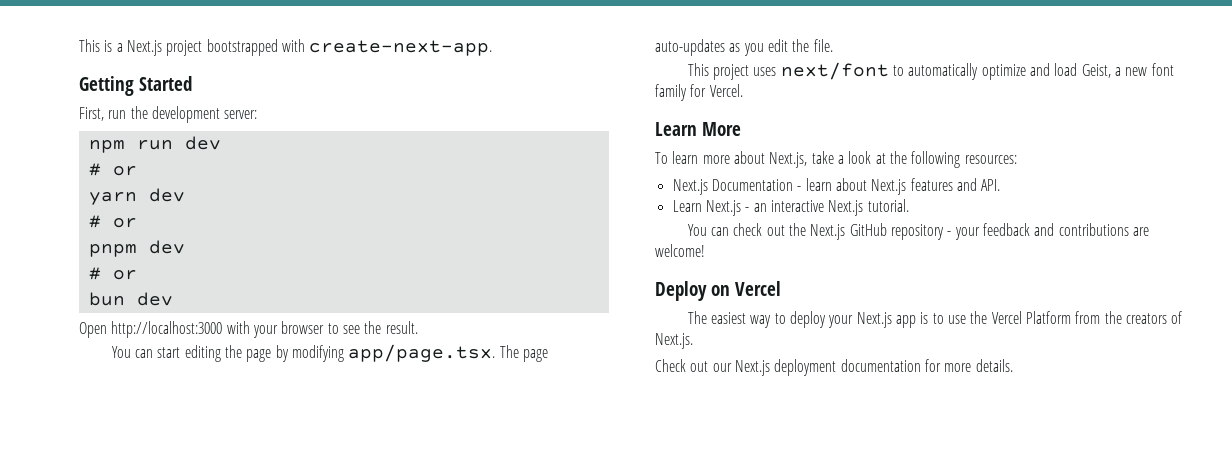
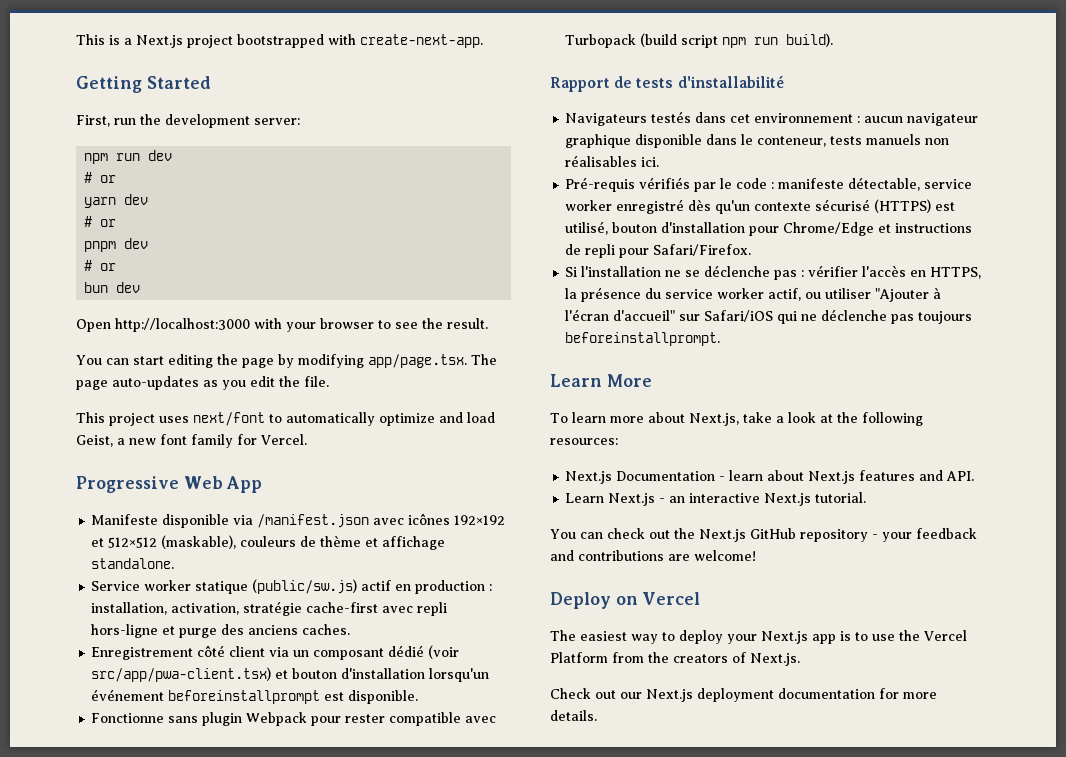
+ Progressive Web App
+ Manifeste disponible via /manifest.json avec icônes 192×192 et 512×512 (maskable), couleurs de thème et affichage standalone.
+ Service worker statique (public/sw.js) actif en production : installation, activation, stratégie cache-first avec repli hors-ligne et purge des anciens caches.
+ Enregistrement côté client via un composant dédié (voir src/app/pwa-client.tsx) et bouton d'installation lorsqu'un événement beforeinstallprompt est disponible.
+ Fonctionne sans plugin Webpack pour rester compatible avec Turbopack (build script npm run build).
+ Rapport de tests d'installabilité
+ Navigateurs testés dans cet environnement : aucun navigateur graphique disponible dans le conteneur, tests manuels non réalisables ici.
+ Pré-requis vérifiés par le code : manifeste détectable, service worker enregistré dès qu'un contexte sécurisé (HTTPS) est utilisé, bouton d'installation pour Chrome/Edge et instructions de repli pour Safari/Firefox.
+ Si l'installation ne se déclenche pas : vérifier l'accès en HTTPS, la présence du service worker actif, ou utiliser "Ajouter à l'écran d'accueil" sur Safari/iOS qui ne déclenche pas toujours beforeinstallprompt.

